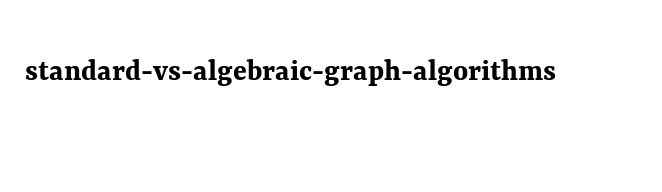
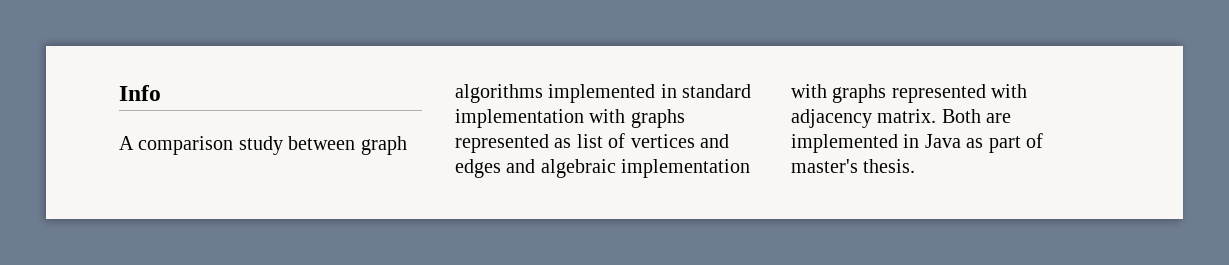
- standard-vs-algebraic-graph-algorithms
+ Info
+ A comparison study between graph algorithms implemented in standard implementation with graphs represented as list of vertices and edges and algebraic implementation with graphs represented with adjacency matrix. Both are implemented in Java as part of master's thesis.

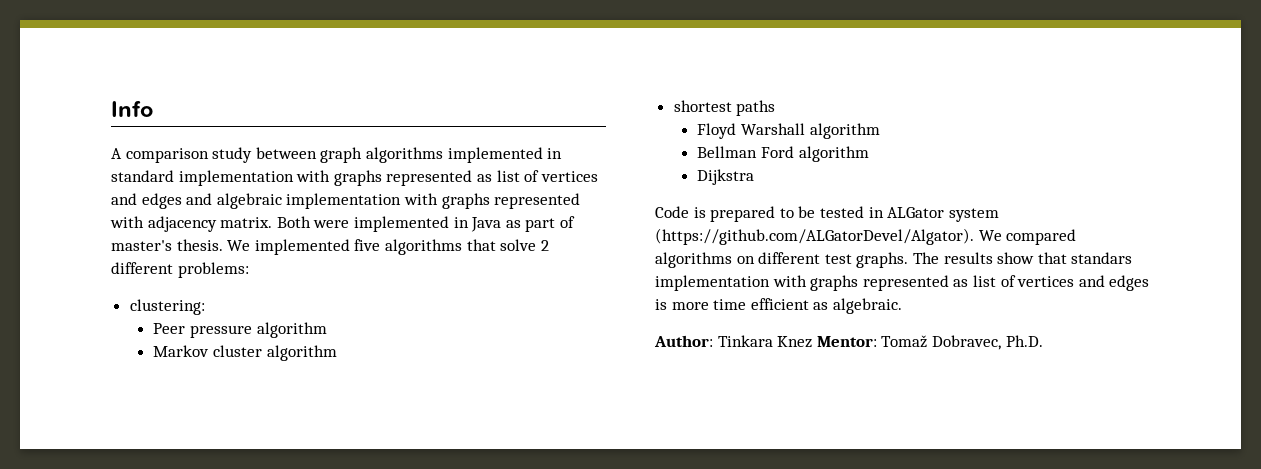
- Both are implemented in Java as part of master's thesis.
+ Both were implemented in Java as part of master's thesis.
+ We implemented five algorithms that solve 2 different problems:
+ clustering:
+ Peer pressure algorithm
+ Markov cluster algorithm
+ shortest paths
+ Floyd Warshall algorithm
+ Bellman Ford algorithm
+ Dijkstra
+ Code is prepared to be tested in ALGator system (https://github.com/ALGatorDevel/Algator). We compared algorithms on different test graphs. The results show that standars implementation with graphs represented as list of vertices and edges is more time efficient as algebraic.
+ Author: Tinkara Knez Mentor: Tomaž Dobravec, Ph.D.

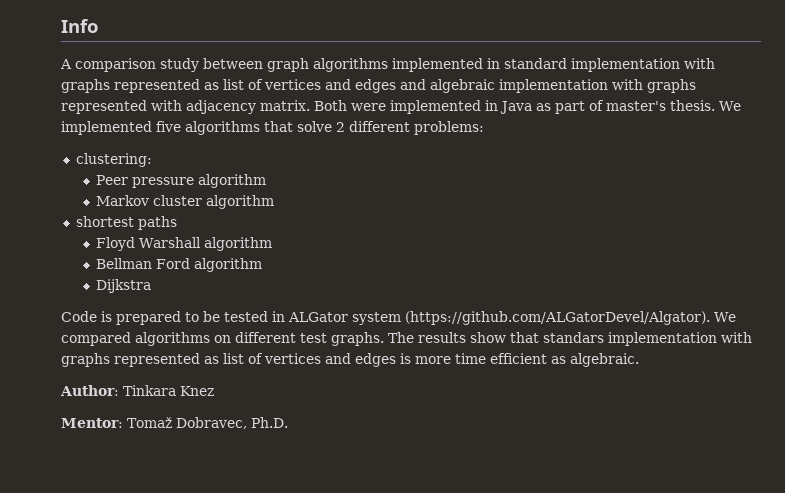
- Author: Tinkara Knez Mentor: Tomaž Dobravec, Ph.D.
+ Author: Tinkara Knez
+ Mentor: Tomaž Dobravec, Ph.D.

